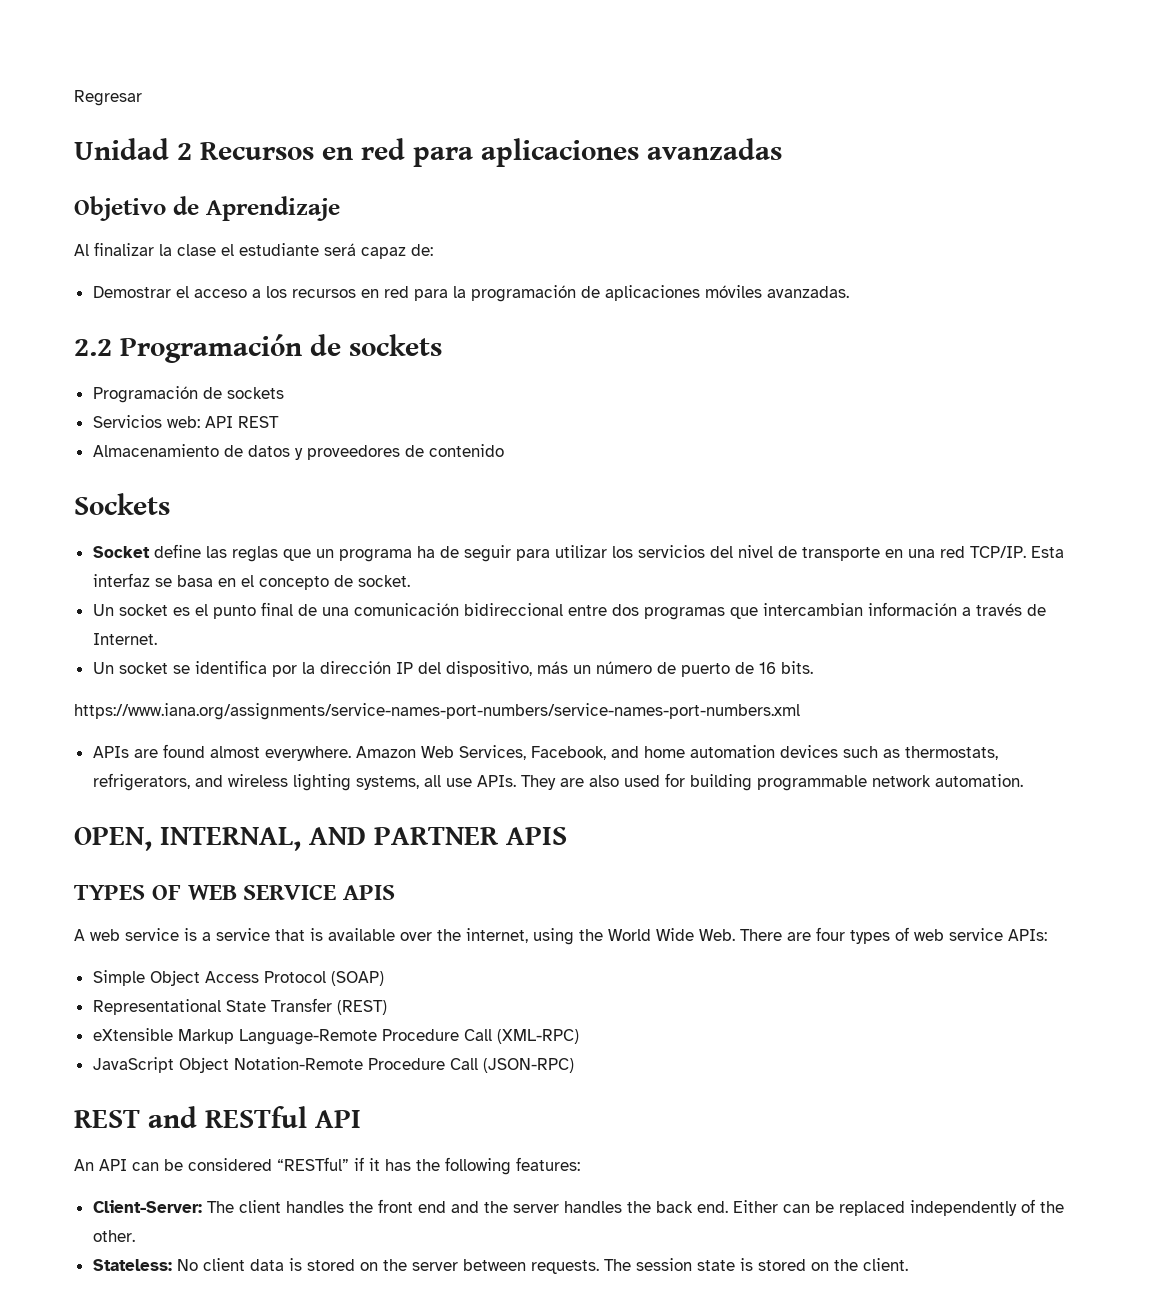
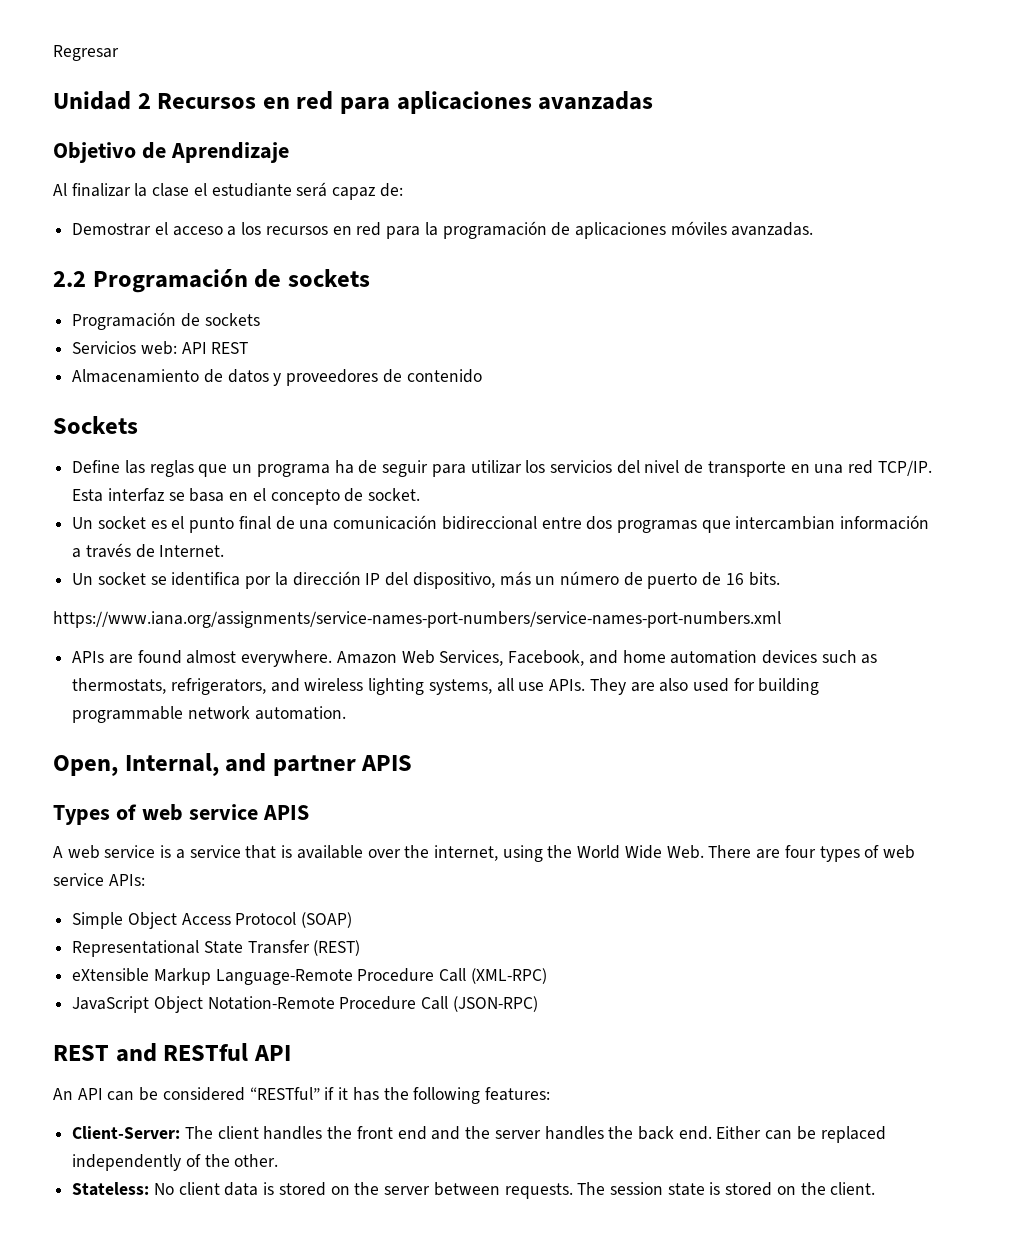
- Socket define las reglas que un programa ha de seguir para utilizar los servicios del nivel de transporte en una red TCP/IP.
+ Define las reglas que un programa ha de seguir para utilizar los servicios del nivel de transporte en una red TCP/IP.
- OPEN, INTERNAL, AND PARTNER APIS
- TYPES OF WEB SERVICE APIS
+ Open, Internal, and partner APIS
+ Types of web service APIS

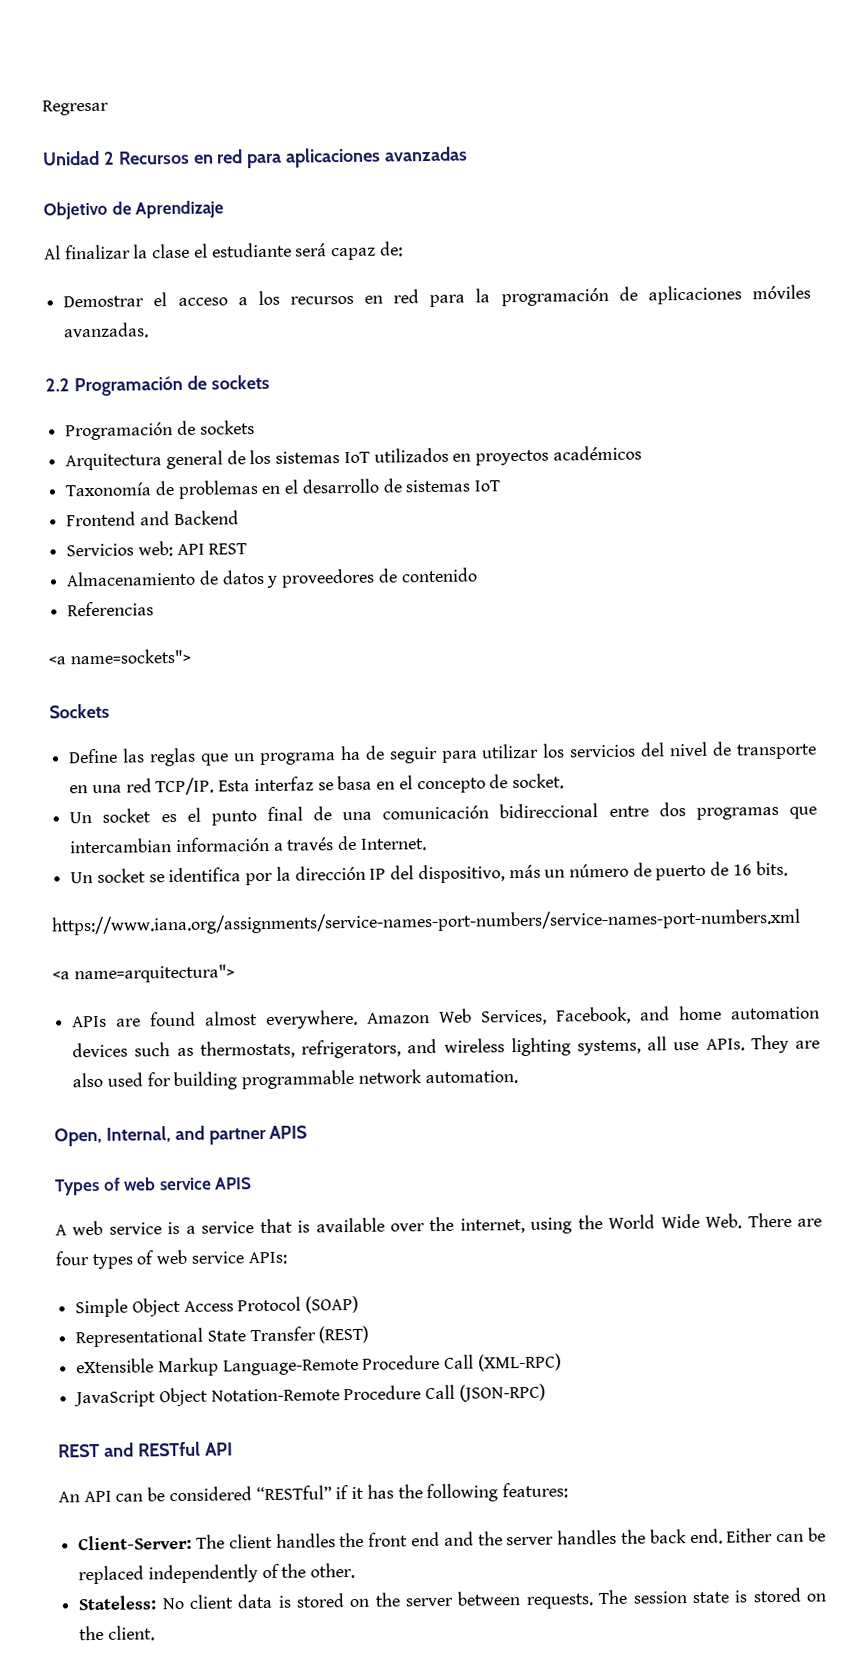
+ Arquitectura general de los sistemas IoT utilizados en proyectos académicos
+ Taxonomía de problemas en el desarrollo de sistemas IoT
+ Frontend and Backend
+ Referencias
+ <a name=sockets">
+ <a name=arquitectura">

